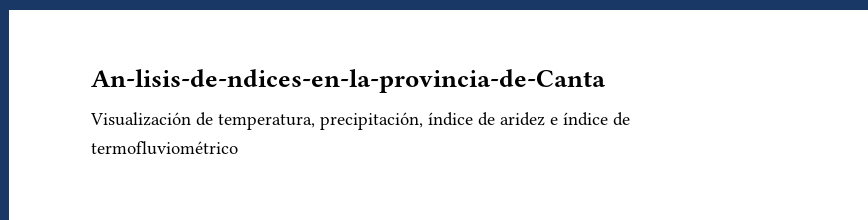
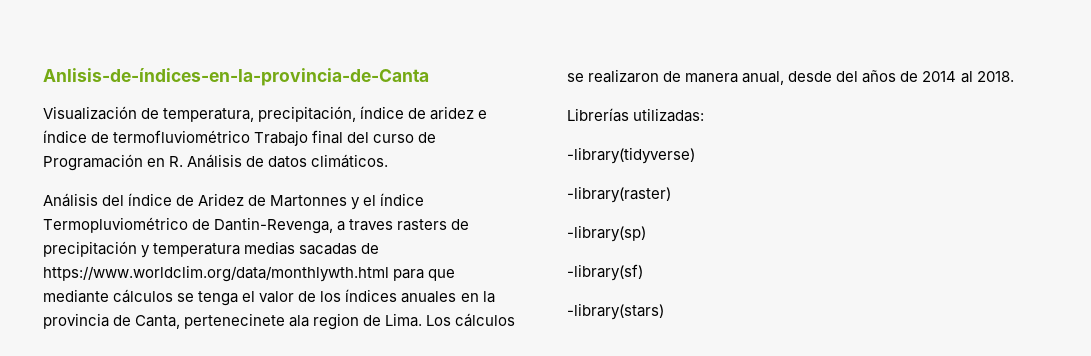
- An-lisis-de-ndices-en-la-provincia-de-Canta
+ Anlisis-de-índices-en-la-provincia-de-Canta
- Visualización de temperatura, precipitación, índice de aridez e índice de termofluviométrico
+ Visualización de temperatura, precipitación, índice de aridez e índice de termofluviométrico Trabajo final del curso de Programación en R. Análisis de datos climáticos.
+ Análisis del índice de Aridez de Martonnes y el índice Termopluviométrico de Dantin-Revenga, a traves rasters de precipitación y temperatura medias sacadas de https://www.worldclim.org/data/monthlywth.html para que mediante cálculos se tenga el valor de los índices anuales en la provincia de Canta, pertenecinete ala region de Lima. Los cálculos se realizaron de manera anual, desde del años de 2014 al 2018.
+ Librerías utilizadas:
+ -library(tidyverse)
+ -library(raster)
+ -library(sp)
+ -library(sf)
+ -library(stars)

